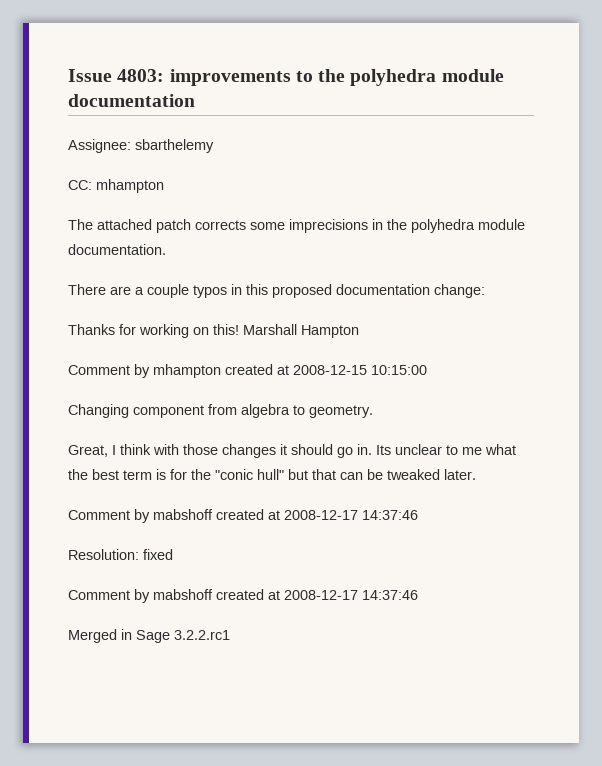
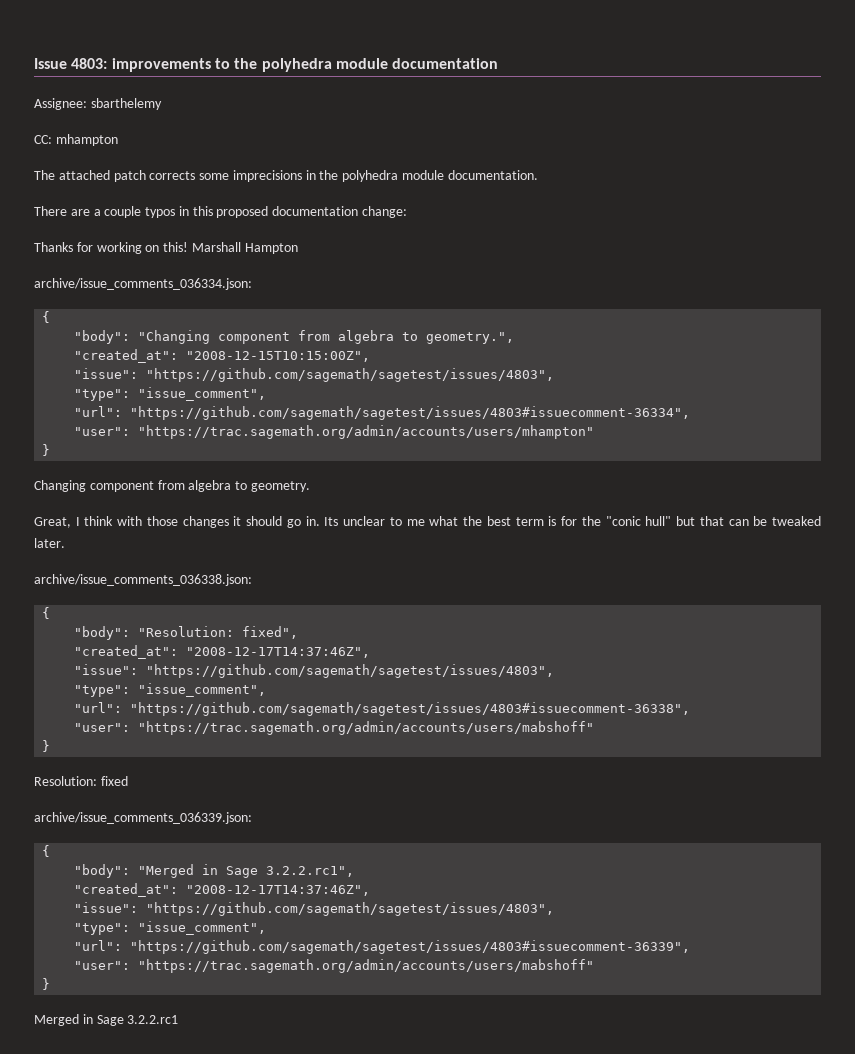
- Comment by mhampton created at 2008-12-15 10:15:00
+ archive/issue_comments_036334.json:
+ {
+ "body": "Changing component from algebra to geometry.",
+ "created_at": "2008-12-15T10:15:00Z",
+ "issue": "https://github.com/sagemath/sagetest/issues/4803",
+ "type": "issue_comment",
+ "url": "https://github.com/sagemath/sagetest/issues/4803#issuecomment-36334",
+ "user": "https://trac.sagemath.org/admin/accounts/users/mhampton"
+ }
  Its unclear to me what the best term is for the "conic hull" but that can be tweaked later.
- Comment by mabshoff created at 2008-12-17 14:37:46
+ archive/issue_comments_036338.json:
+ {
+ "body": "Resolution: fixed",
+ "created_at": "2008-12-17T14:37:46Z",
+ "issue": "https://github.com/sagemath/sagetest/issues/4803",
+ "type": "issue_comment",
+ "url": "https://github.com/sagemath/sagetest/issues/4803#issuecomment-36338",
+ "user": "https://trac.sagemath.org/admin/accounts/users/mabshoff"
+ }
  Resolution: fixed
- Comment by mabshoff created at 2008-12-17 14:37:46
+ archive/issue_comments_036339.json:
+ {
+ "body": "Merged in Sage 3.2.2.rc1",
+ "created_at": "2008-12-17T14:37:46Z",
+ "issue": "https://github.com/sagemath/sagetest/issues/4803",
+ "type": "issue_comment",
+ "url": "https://github.com/sagemath/sagetest/issues/4803#issuecomment-36339",
+ "user": "https://trac.sagemath.org/admin/accounts/users/mabshoff"
+ }

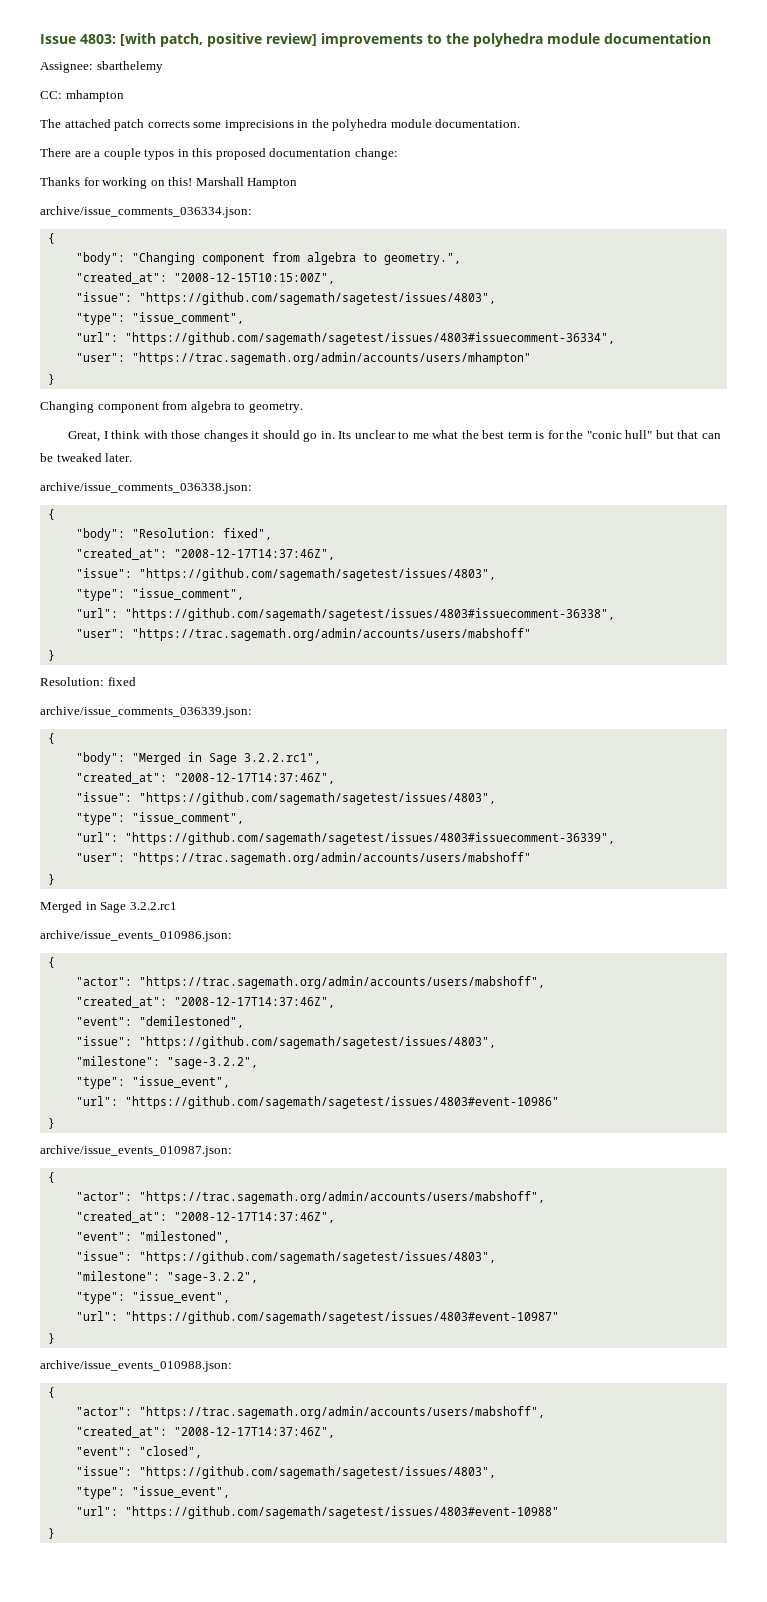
- Issue 4803: improvements to the polyhedra module documentation
+ Issue 4803: [with patch, positive review] improvements to the polyhedra module documentation
+ archive/issue_events_010986.json:
+ {
+ "actor": "https://trac.sagemath.org/admin/accounts/users/mabshoff",
+ "created_at": "2008-12-17T14:37:46Z",
+ "event": "demilestoned",
+ "issue": "https://github.com/sagemath/sagetest/issues/4803",
+ "milestone": "sage-3.2.2",
+ "type": "issue_event",
+ "url": "https://github.com/sagemath/sagetest/issues/4803#event-10986"
+ }
+ archive/issue_events_010987.json:
+ {
+ "actor": "https://trac.sagemath.org/admin/accounts/users/mabshoff",
+ "created_at": "2008-12-17T14:37:46Z",
+ "event": "milestoned",
+ "issue": "https://github.com/sagemath/sagetest/issues/4803",
+ "milestone": "sage-3.2.2",
+ "type": "issue_event",
+ "url": "https://github.com/sagemath/sagetest/issues/4803#event-10987"
+ }
+ archive/issue_events_010988.json:
+ {
+ "actor": "https://trac.sagemath.org/admin/accounts/users/mabshoff",
+ "created_at": "2008-12-17T14:37:46Z",
+ "event": "closed",
+ "issue": "https://github.com/sagemath/sagetest/issues/4803",
+ "type": "issue_event",
+ "url": "https://github.com/sagemath/sagetest/issues/4803#event-10988"
+ }

